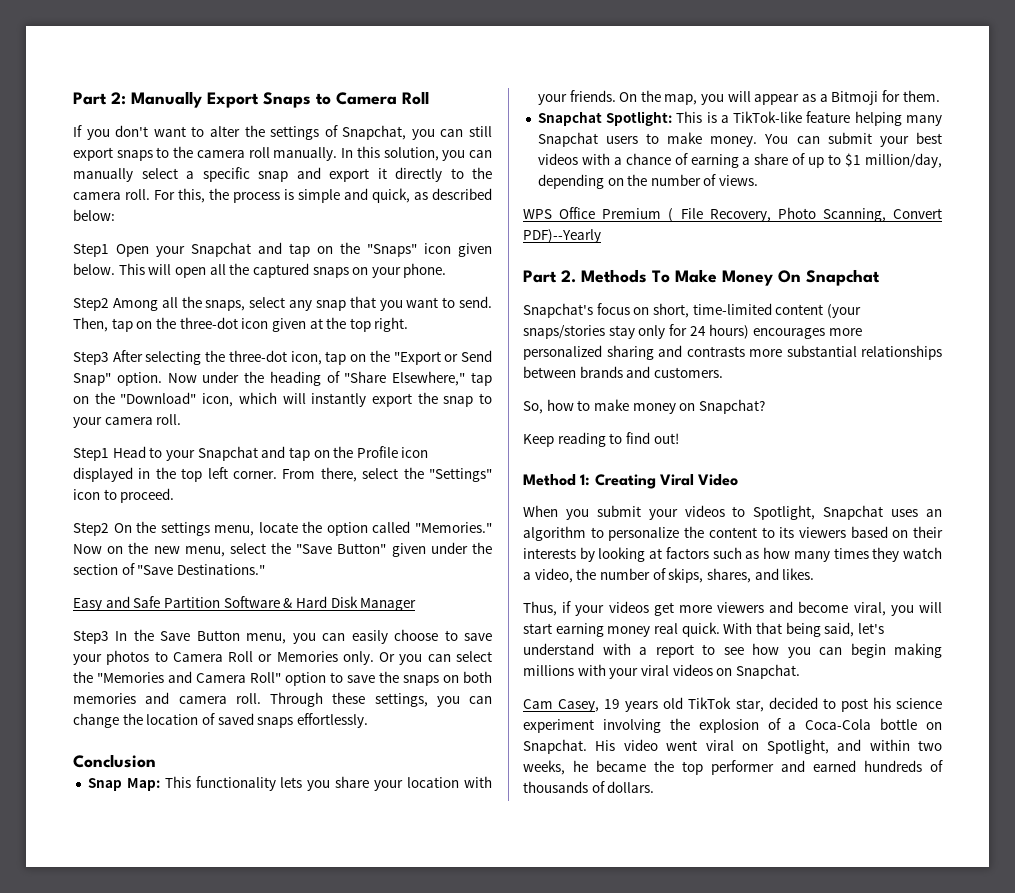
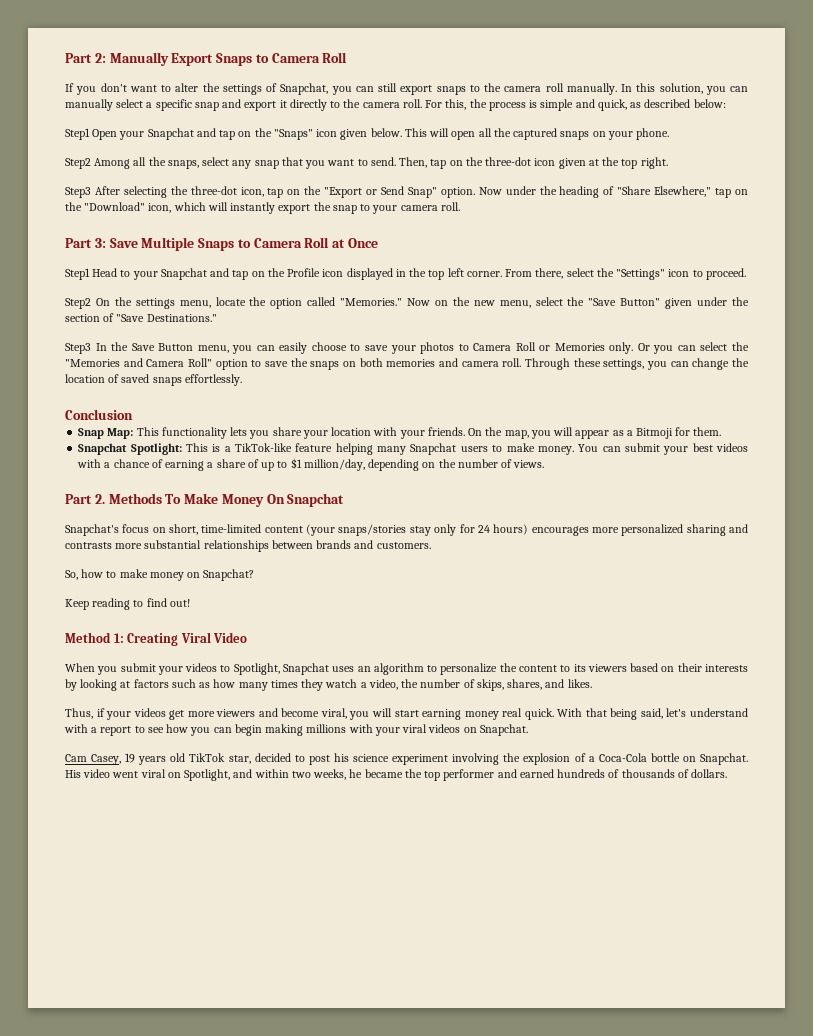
+ Part 3: Save Multiple Snaps to Camera Roll at Once
- Easy and Safe Partition Software & Hard Disk Manager
- WPS Office Premium ( File Recovery, Photo Scanning, Convert PDF)--Yearly

